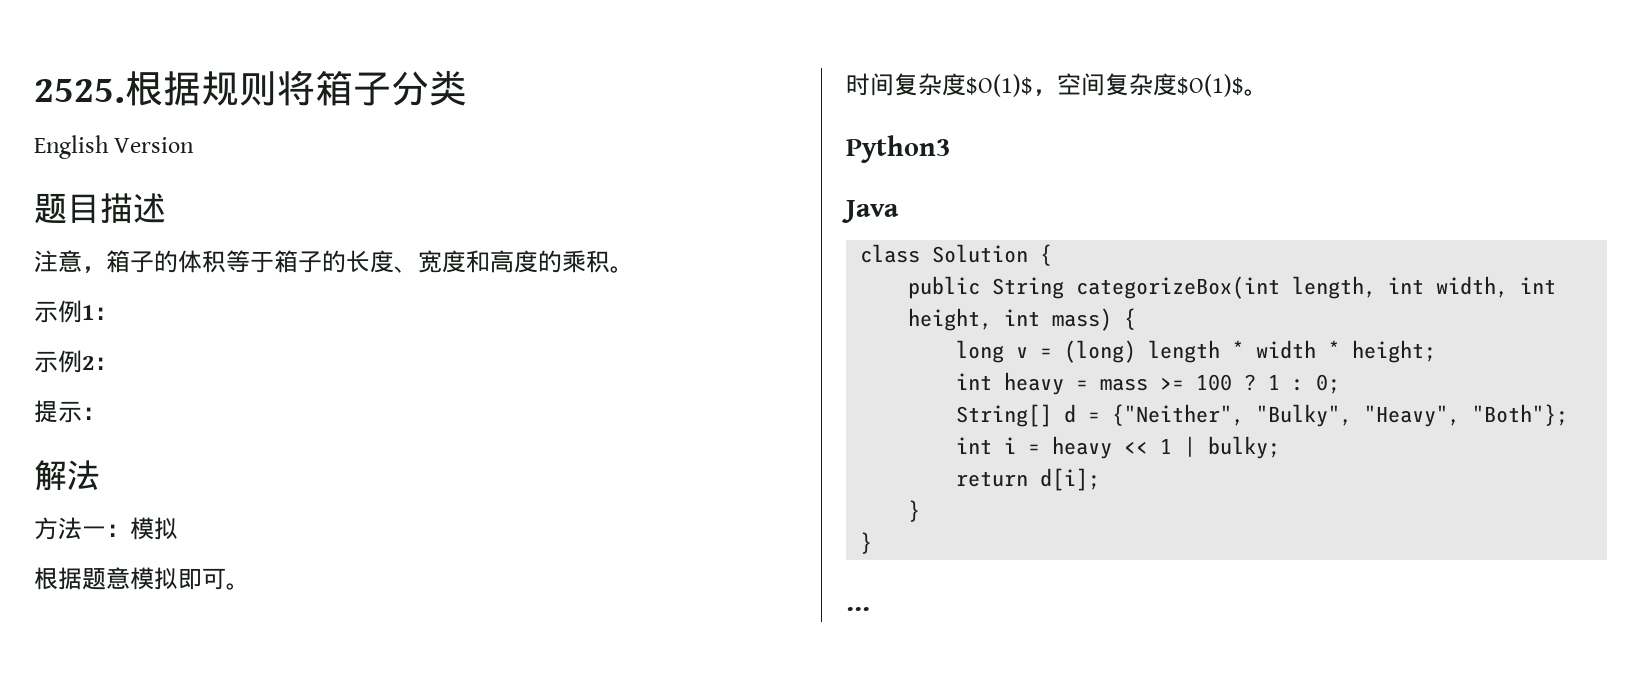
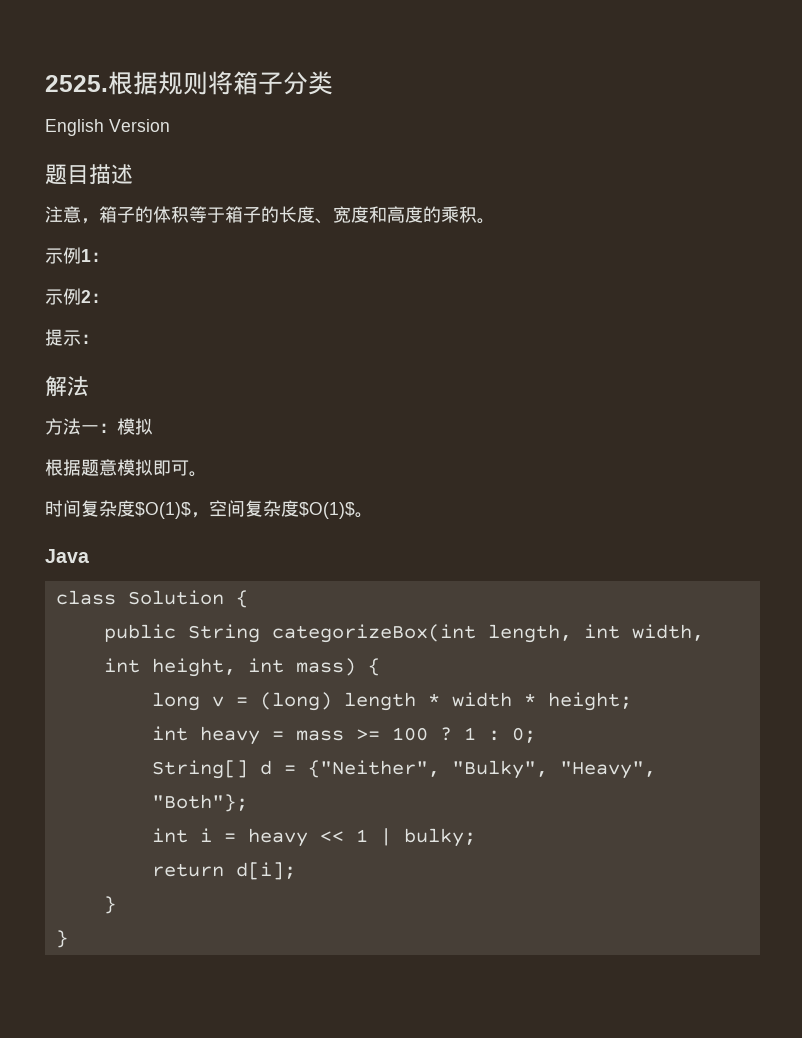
- Python3
- ...

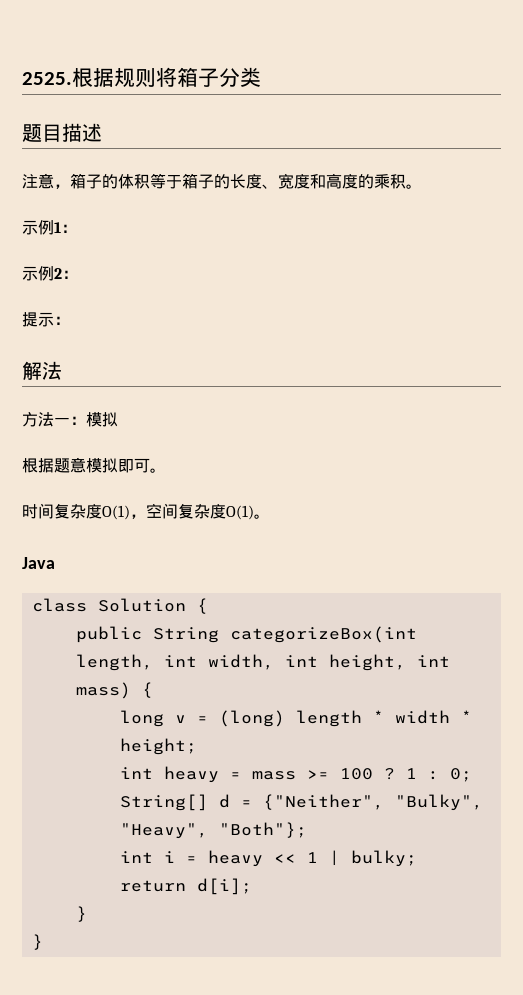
- English Version
- 时间复杂度$O(1)$，空间复杂度$O(1)$。
+ 时间复杂度O(1)，空间复杂度O(1)。

